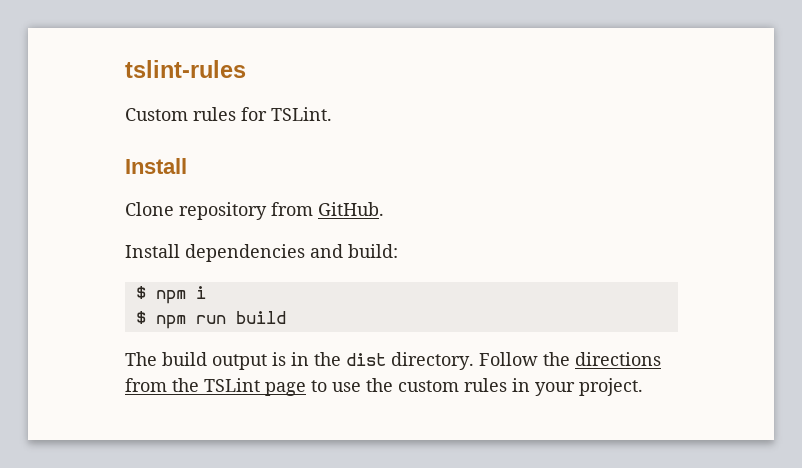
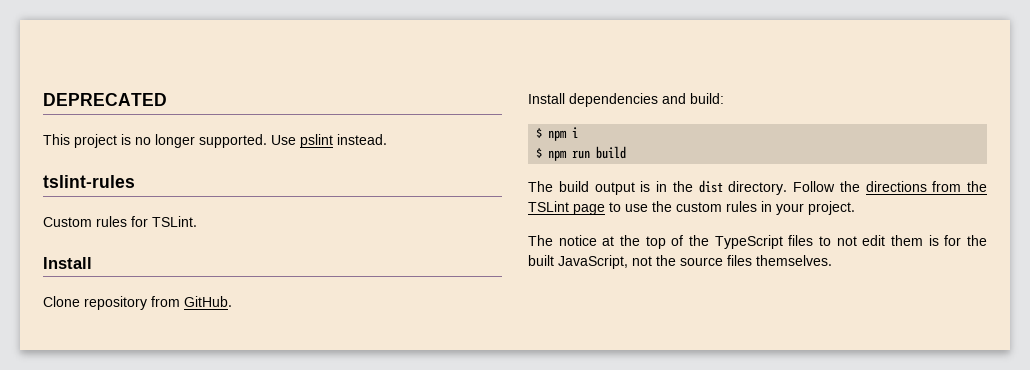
+ DEPRECATED
+ This project is no longer supported. Use pslint instead.
+ The notice at the top of the TypeScript files to not edit them is for the built JavaScript, not the source files themselves.

